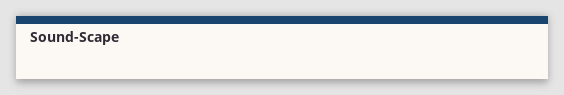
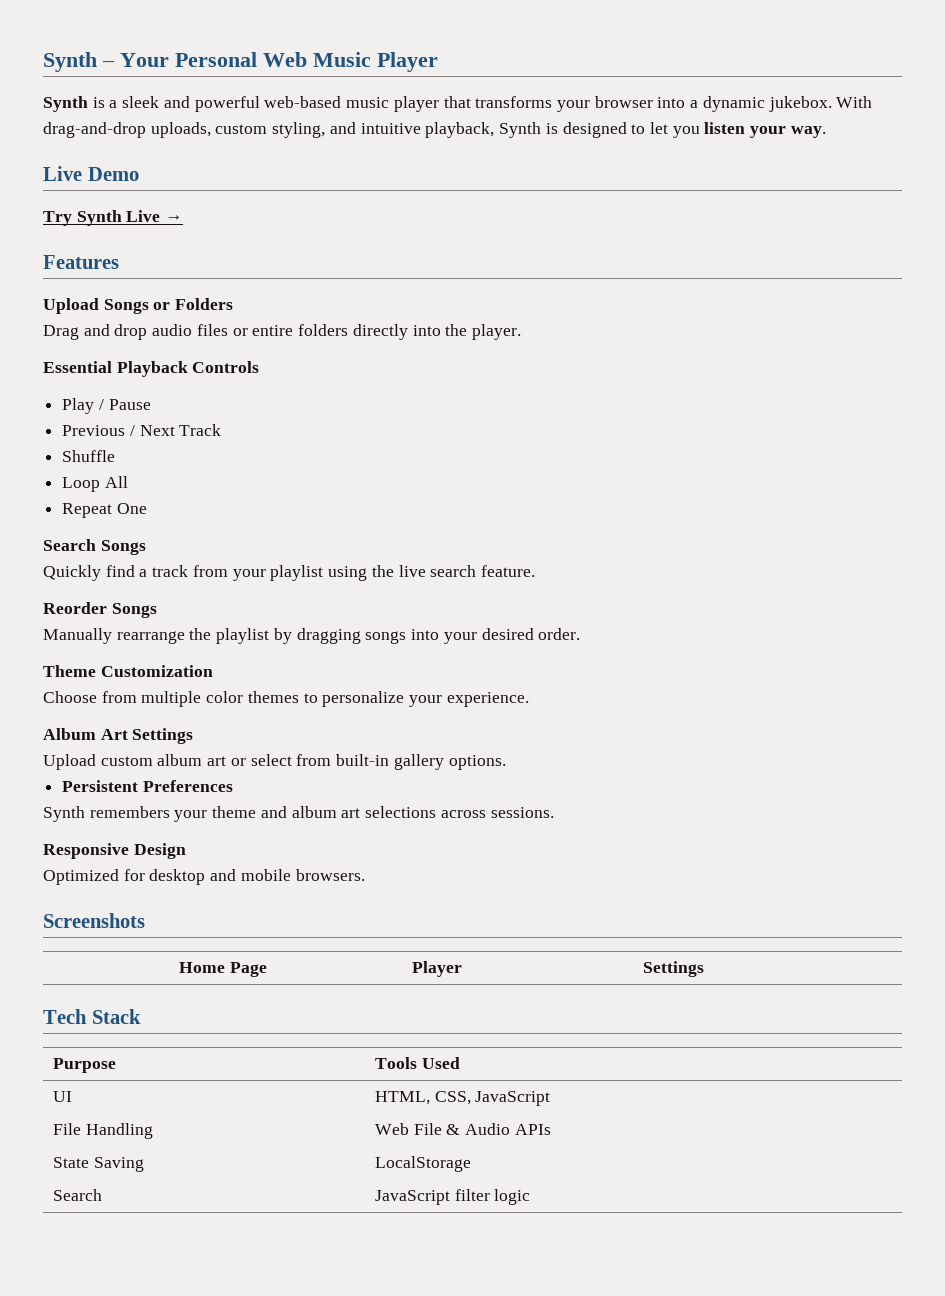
- Sound-Scape
+ Synth – Your Personal Web Music Player
+ Synth is a sleek and powerful web-based music player that transforms your browser into a dynamic jukebox. With drag-and-drop uploads, custom styling, and intuitive playback, Synth is designed to let you listen your way.
+ Live Demo
+ Try Synth Live →
+ Features
+ Upload Songs or Folders
+ Drag and drop audio files or entire folders directly into the player.
+ Essential Playback Controls
+ Play / Pause
+ Previous / Next Track
+ Shuffle
+ Loop All
+ Repeat One
+ Search Songs
+ Quickly find a track from your playlist using the live search feature.
+ Reorder Songs
+ Manually rearrange the playlist by dragging songs into your desired order.
+ Theme Customization
+ Choose from multiple color themes to personalize your experience.
+ Album Art Settings
+ Upload custom album art or select from built-in gallery options.
+ Persistent Preferences
+ Synth remembers your theme and album art selections across sessions.
+ Responsive Design
+ Optimized for desktop and mobile browsers.
+ Screenshots
+ Home Page | Player | Settings
+ Tech Stack
+ Purpose | Tools Used
+ UI | HTML, CSS, JavaScript
+ File Handling | Web File & Audio APIs
+ State Saving | LocalStorage
+ Search | JavaScript filter logic

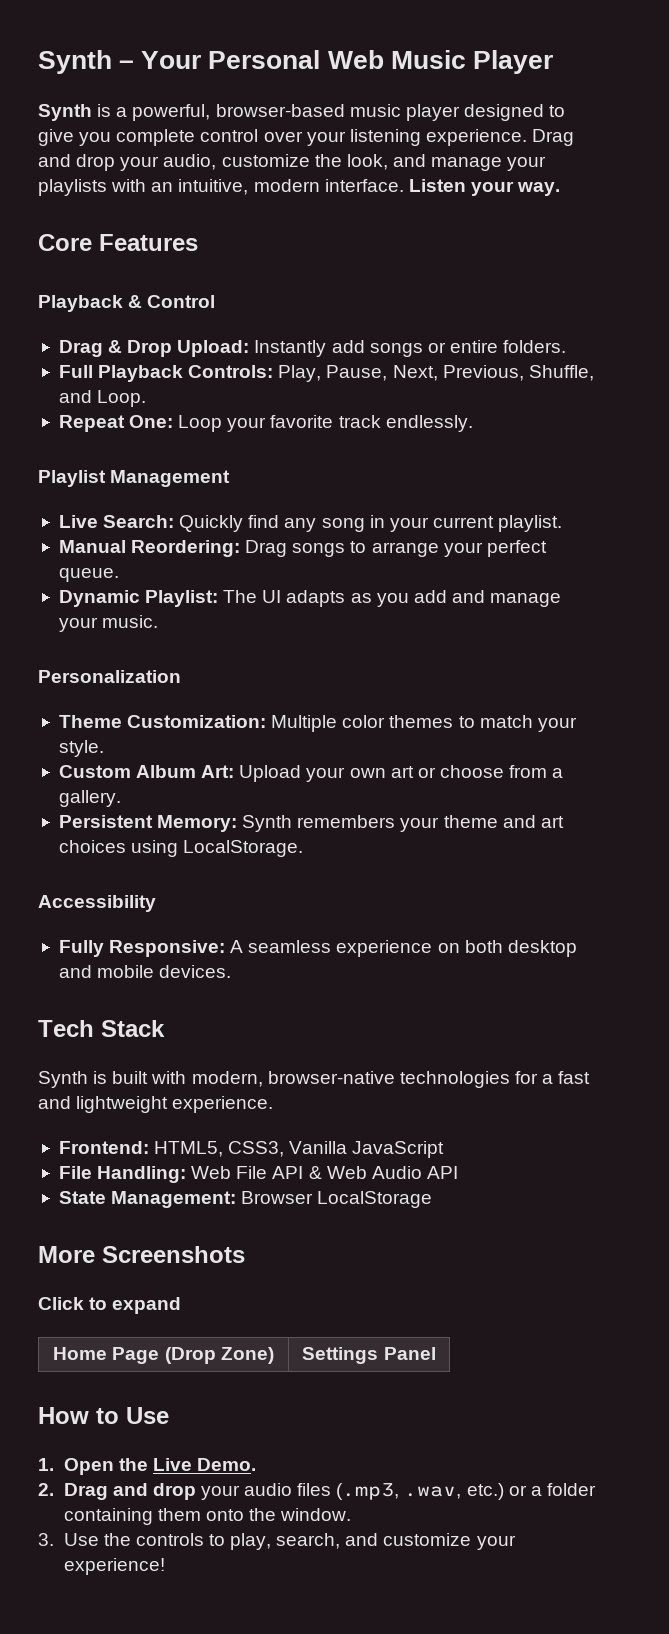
- Synth is a sleek and powerful web-based music player that transforms your browser into a dynamic jukebox. With drag-and-drop uploads, custom styling, and intuitive playback, Synth is designed to let you listen your way.
- Live Demo
- Try Synth Live →
- Features
- Upload Songs or Folders
- Drag and drop audio files or entire folders directly into the player.
- Essential Playback Controls
- Play / Pause
- Previous / Next Track
- Shuffle
- Loop All
- Repeat One
- Search Songs
- Quickly find a track from your playlist using the live search feature.
- Reorder Songs
- Manually rearrange the playlist by dragging songs into your desired order.
- Theme Customization
- Choose from multiple color themes to personalize your experience.
- Album Art Settings
- Upload custom album art or select from built-in gallery options.
+ Synth is a powerful, browser-based music player designed to give you complete control over your listening experience. Drag and drop your audio, customize the look, and manage your playlists with an intuitive, modern interface. Listen your way.
+ Core Features
+ Playback & Control
+ Drag & Drop Upload: Instantly add songs or entire folders.
+ Full Playback Controls: Play, Pause, Next, Previous, Shuffle, and Loop.
+ Repeat One: Loop your favorite track endlessly.
+ Playlist Management
+ Live Search: Quickly find any song in your current playlist.
+ Manual Reordering: Drag songs to arrange your perfect queue.
+ Dynamic Playlist: The UI adapts as you add and manage your music.
+ Personalization
+ Theme Customization: Multiple color themes to match your style.
+ Custom Album Art: Upload your own art or choose from a gallery.
- Persistent Preferences
- Synth remembers your theme and album art selections across sessions.
- Responsive Design
- Optimized for desktop and mobile browsers.
- Screenshots
+ Persistent Memory: Synth remembers your theme and art choices using LocalStorage.
+ Accessibility
+ Fully Responsive: A seamless experience on both desktop and mobile devices.
+ Tech Stack
+ Synth is built with modern, browser-native technologies for a fast and lightweight experience.
+ Frontend: HTML5, CSS3, Vanilla JavaScript
+ File Handling: Web File API & Web Audio API
+ State Management: Browser LocalStorage
+ More Screenshots
+ Click to expand
- Home Page | Player | Settings
- Tech Stack
- Purpose | Tools Used
- UI | HTML, CSS, JavaScript
- File Handling | Web File & Audio APIs
- State Saving | LocalStorage
- Search | JavaScript filter logic
+ Home Page (Drop Zone) | Settings Panel
+ How to Use
+ 1. Open the Live Demo.
+ 2. Drag and drop your audio files (.mp3, .wav, etc.) or a folder containing them onto the window.
+ 3. Use the controls to play, search, and customize your experience!

